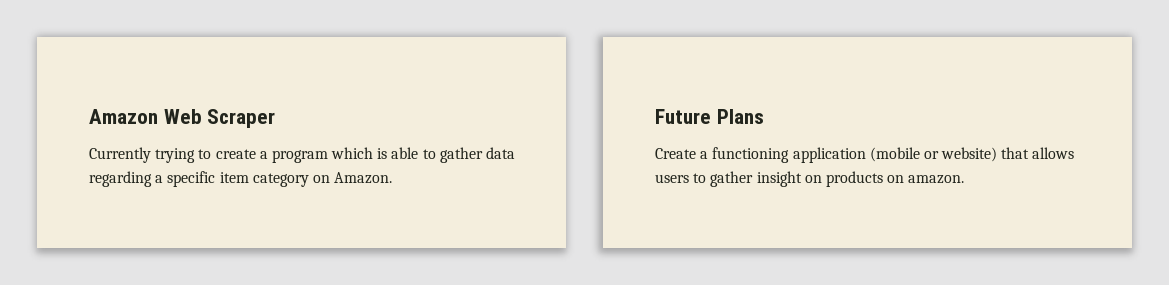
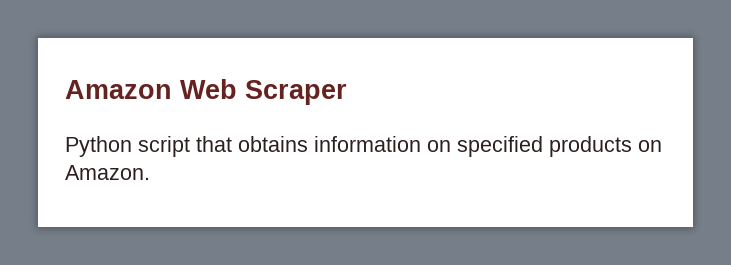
- Currently trying to create a program which is able to gather data regarding a specific item category on Amazon.
- Future Plans
- Create a functioning application (mobile or website) that allows users to gather insight on products on amazon.
+ Python script that obtains information on specified products on Amazon.

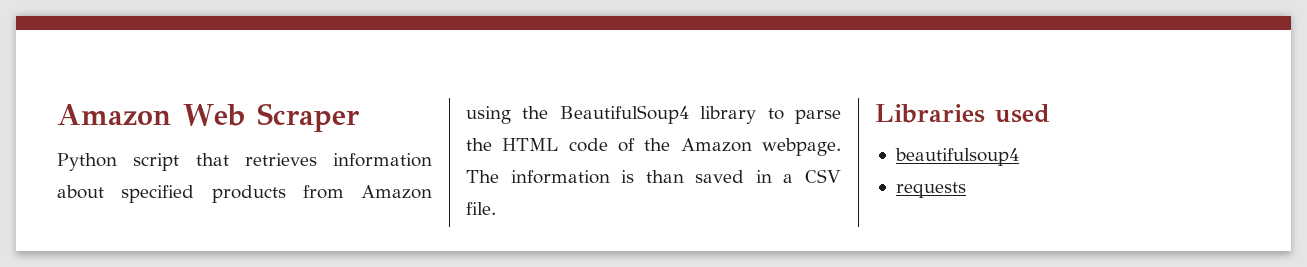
- Python script that obtains information on specified products on Amazon.
+ Python script that retrieves information about specified products from Amazon using the BeautifulSoup4 library to parse the HTML code of the Amazon webpage. The information is than saved in a CSV file.
+ Libraries used
+ beautifulsoup4
+ requests

